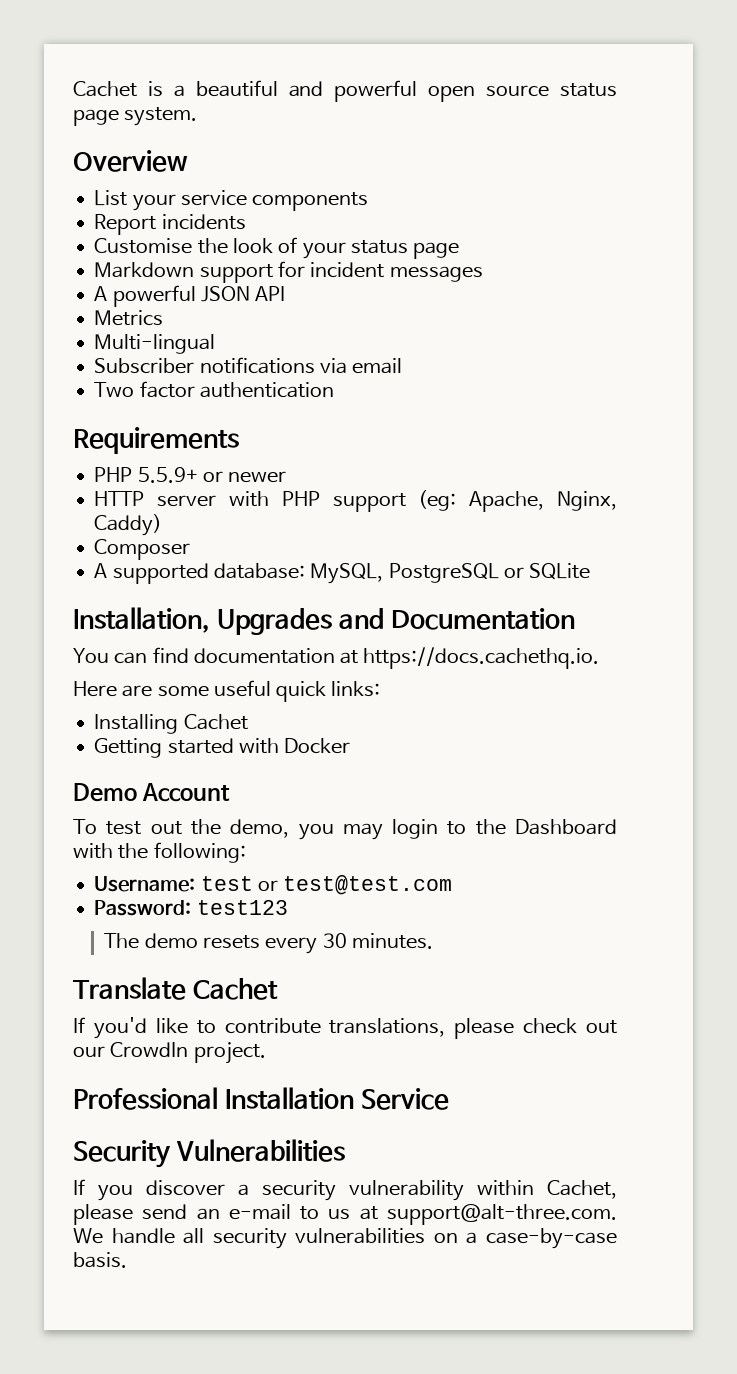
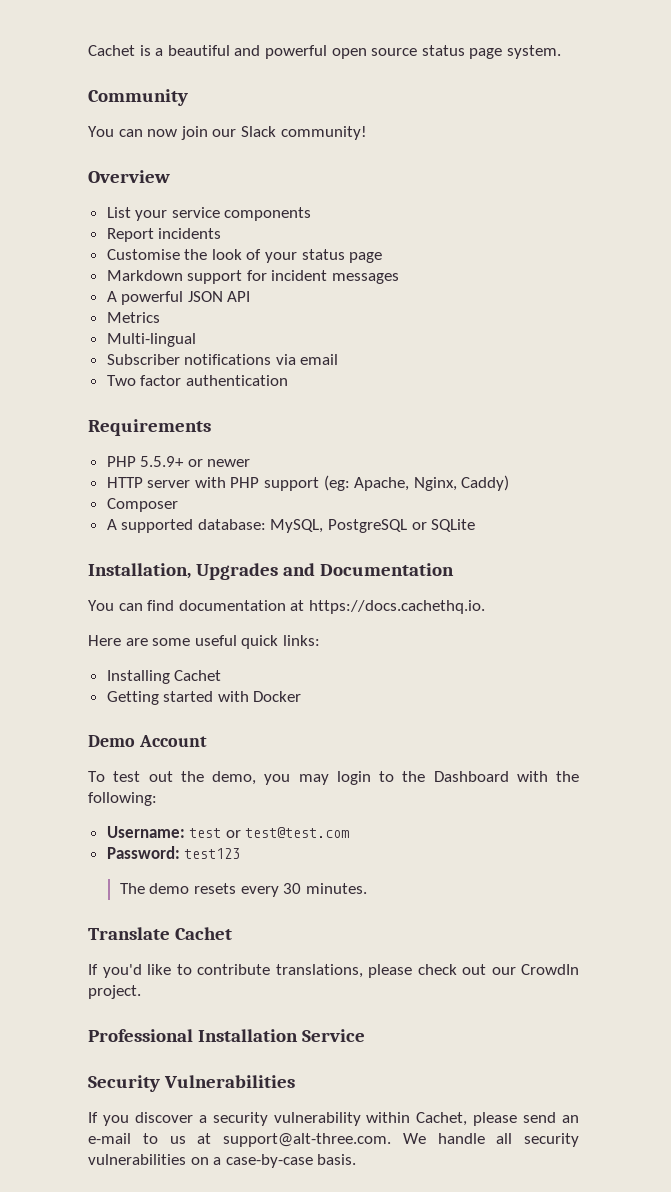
+ Community
+ You can now join our Slack community!

